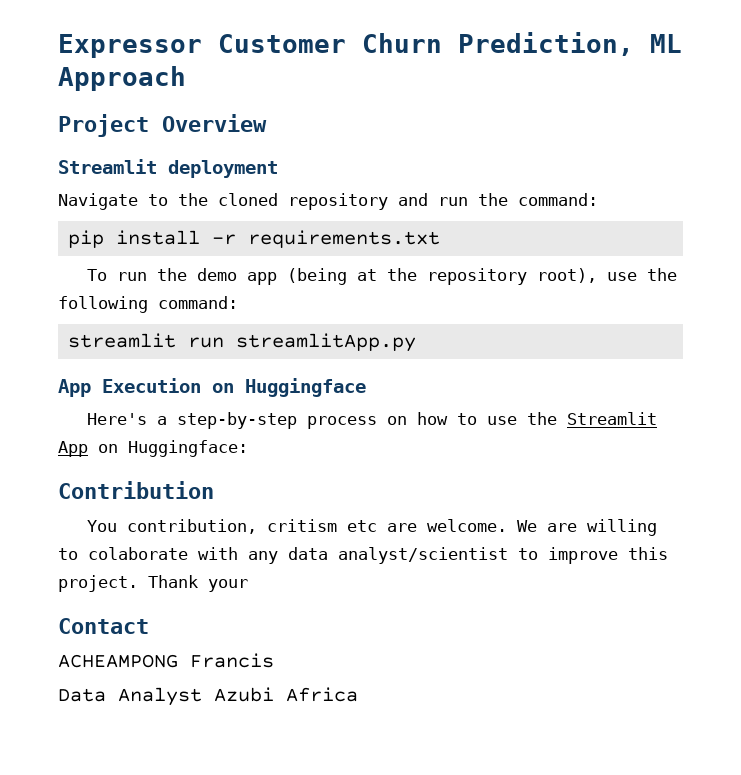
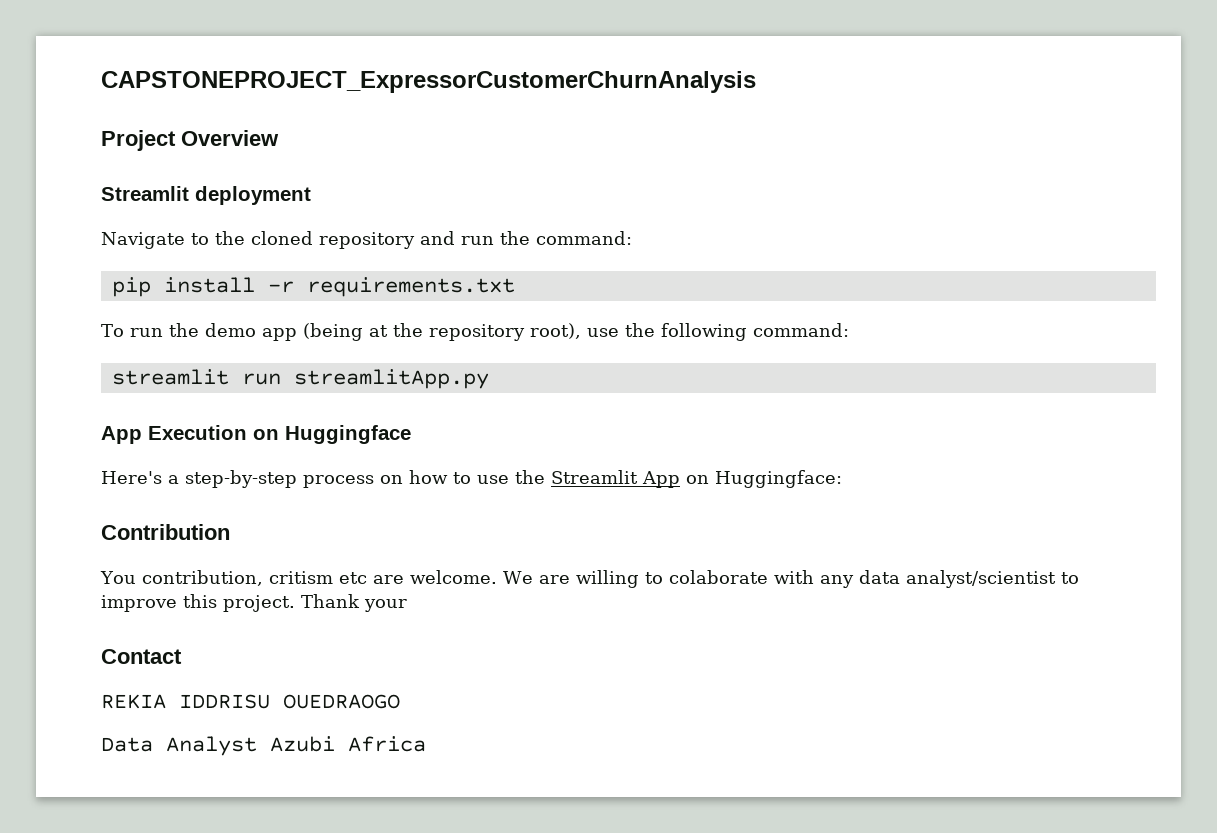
- Expressor Customer Churn Prediction, ML Approach
+ CAPSTONEPROJECT_ExpressorCustomerChurnAnalysis
- ACHEAMPONG Francis
+ REKIA IDDRISU OUEDRAOGO

